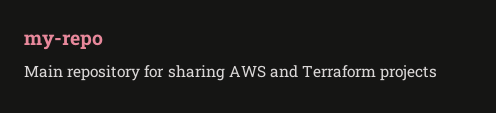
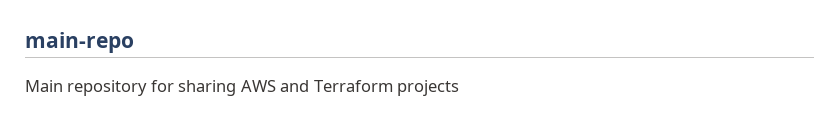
- my-repo
+ main-repo

